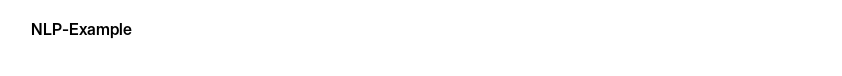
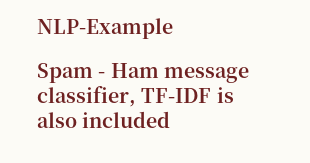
+ Spam - Ham message classifier, TF-IDF is also included

